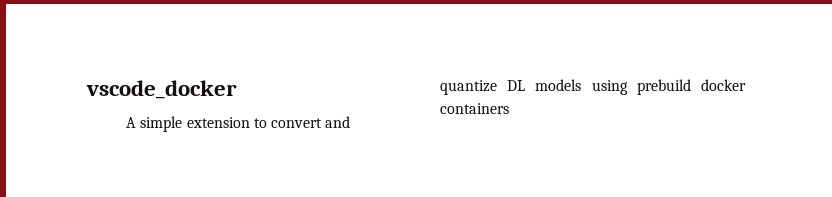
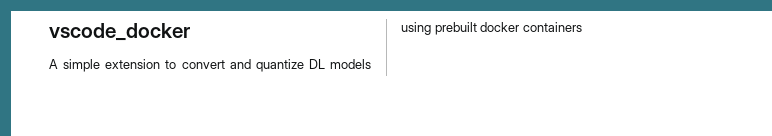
- A simple extension to convert and quantize DL models using prebuild docker containers
+ A simple extension to convert and quantize DL models using prebuilt docker containers

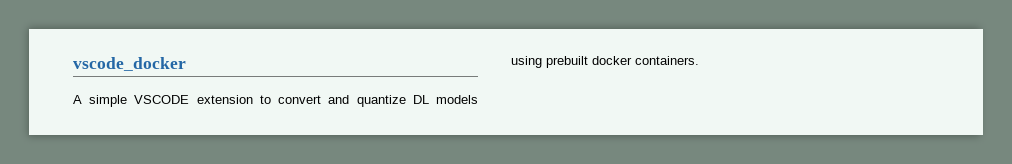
- A simple extension to convert and quantize DL models using prebuilt docker containers
+ A simple VSCODE extension to convert and quantize DL models using prebuilt docker containers.

